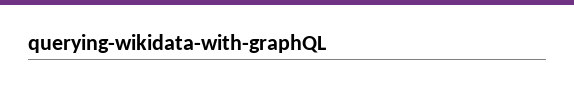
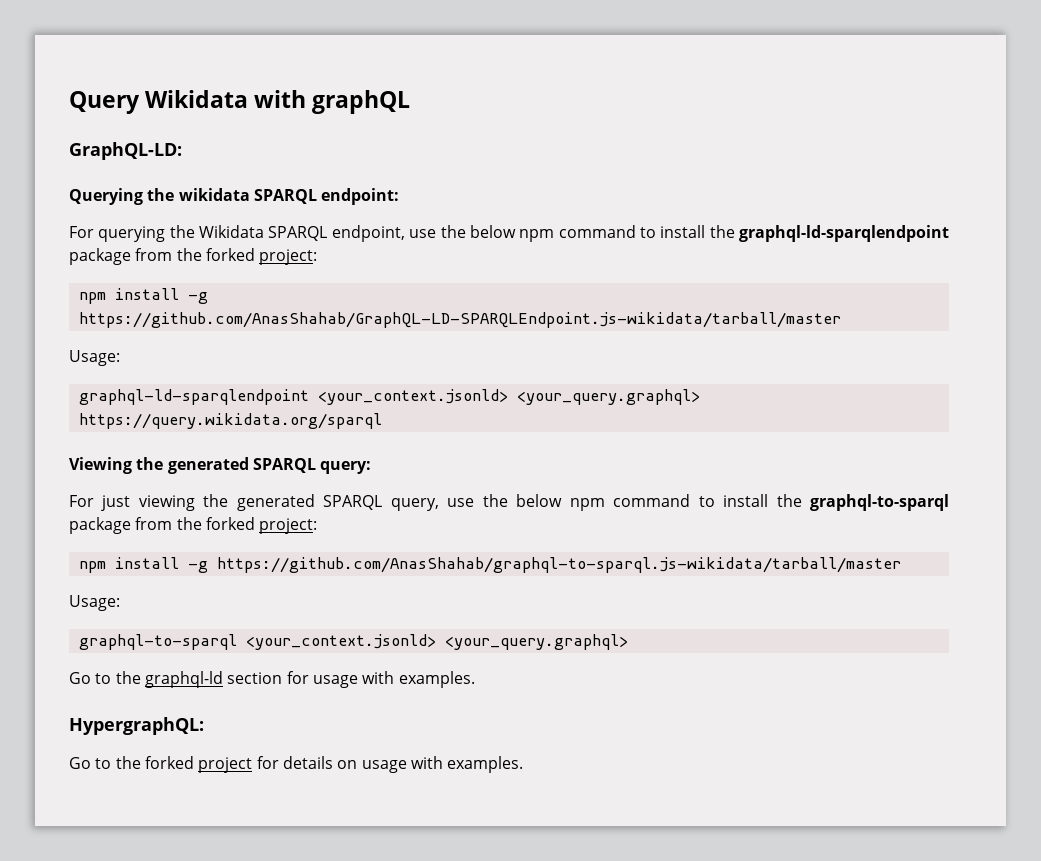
- querying-wikidata-with-graphQL
+ Query Wikidata with graphQL
+ GraphQL-LD:
+ Querying the wikidata SPARQL endpoint:
+ For querying the Wikidata SPARQL endpoint, use the below npm command to install the graphql-ld-sparqlendpoint package from the forked project:
+ npm install -g https://github.com/AnasShahab/GraphQL-LD-SPARQLEndpoint.js-wikidata/tarball/master
+ Usage:
+ graphql-ld-sparqlendpoint <your_context.jsonld> <your_query.graphql> https://query.wikidata.org/sparql
+ Viewing the generated SPARQL query:
+ For just viewing the generated SPARQL query, use the below npm command to install the graphql-to-sparql package from the forked project:
+ npm install -g https://github.com/AnasShahab/graphql-to-sparql.js-wikidata/tarball/master
+ Usage:
+ graphql-to-sparql <your_context.jsonld> <your_query.graphql>
+ Go to the graphql-ld section for usage with examples.
+ HypergraphQL:
+ Go to the forked project for details on usage with examples.

